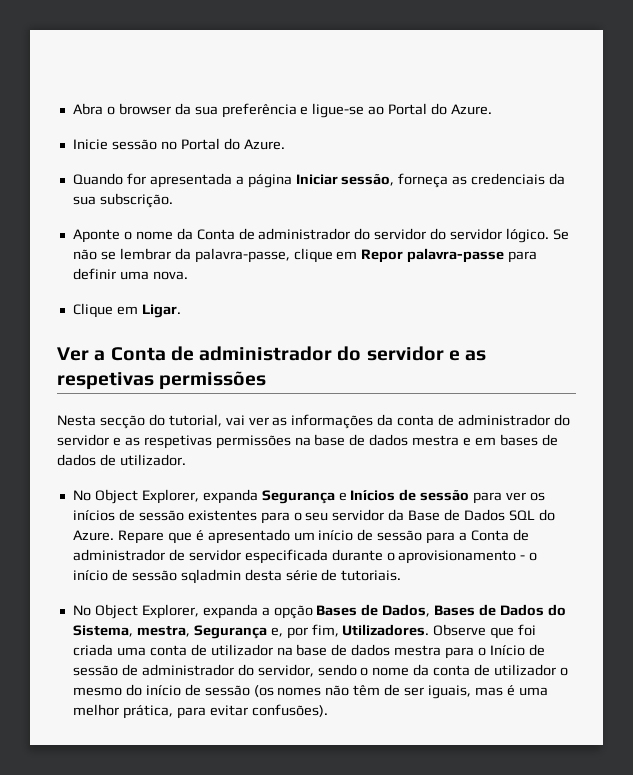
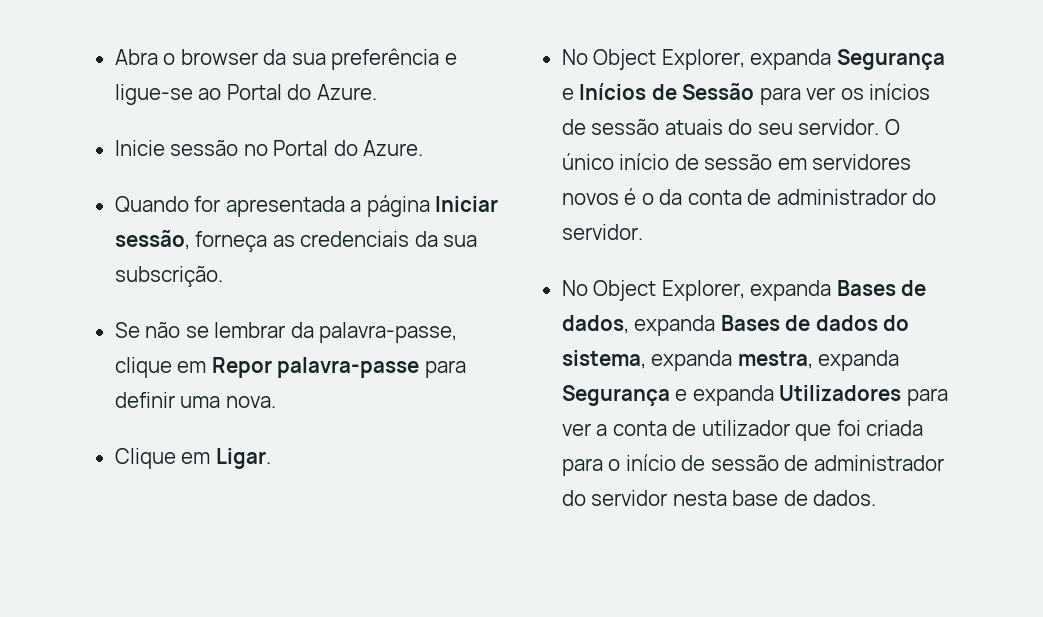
- Aponte o nome da Conta de administrador do servidor do servidor lógico.
- Ver a Conta de administrador do servidor e as respetivas permissões
- Nesta secção do tutorial, vai ver as informações da conta de administrador do servidor e as respetivas permissões na base de dados mestra e em bases de dados de utilizador.
- No Object Explorer, expanda Segurança e Inícios de sessão para ver os inícios de sessão existentes para o seu servidor da Base de Dados SQL do Azure. Repare que é apresentado um início de sessão para a Conta de administrador de servidor especificada durante o aprovisionamento - o início de sessão sqladmin desta série de tutoriais.
- No Object Explorer, expanda a opção Bases de Dados, Bases de Dados do Sistema, mestra, Segurança e, por fim, Utilizadores. Observe que foi criada uma conta de utilizador na base de dados mestra para o Início de sessão de administrador do servidor, sendo o nome da conta de utilizador o mesmo do início de sessão (os nomes não têm de ser iguais, mas é uma melhor prática, para evitar confusões).
+ No Object Explorer, expanda Segurança e Inícios de Sessão para ver os inícios de sessão atuais do seu servidor. O único início de sessão em servidores novos é o da conta de administrador do servidor.
+ No Object Explorer, expanda Bases de dados, expanda Bases de dados do sistema, expanda mestra, expanda Segurança e expanda Utilizadores para ver a conta de utilizador que foi criada para o início de sessão de administrador do servidor nesta base de dados.

